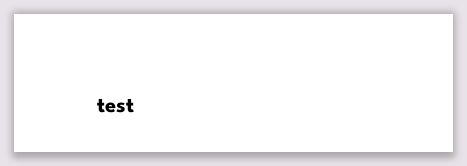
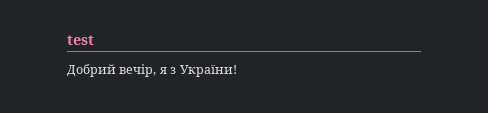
+ Добрий вечір, я з України!

